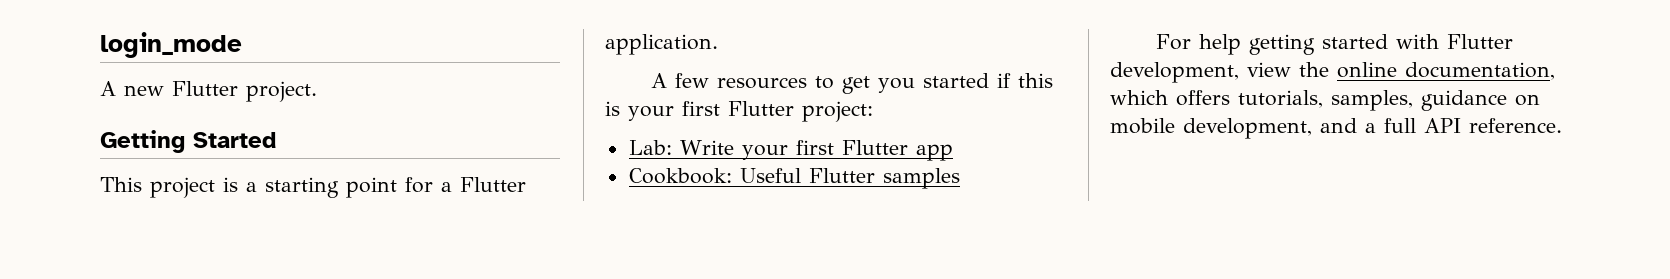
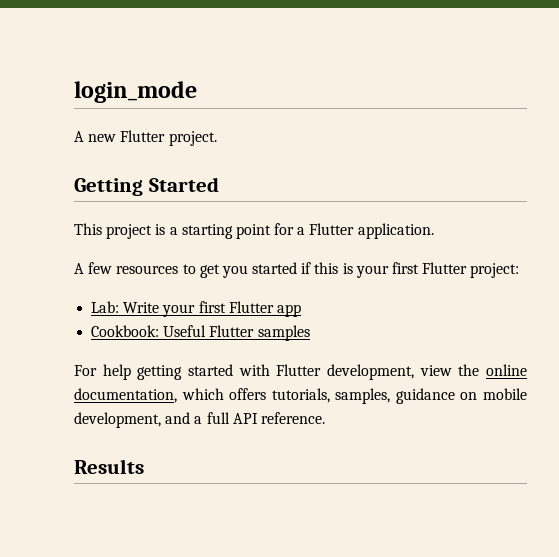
+ Results

